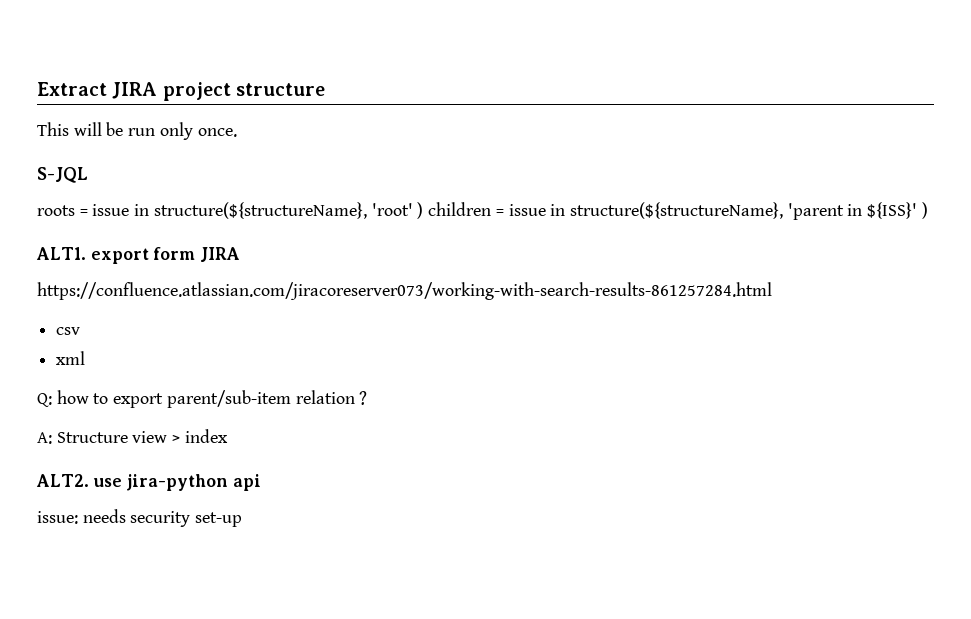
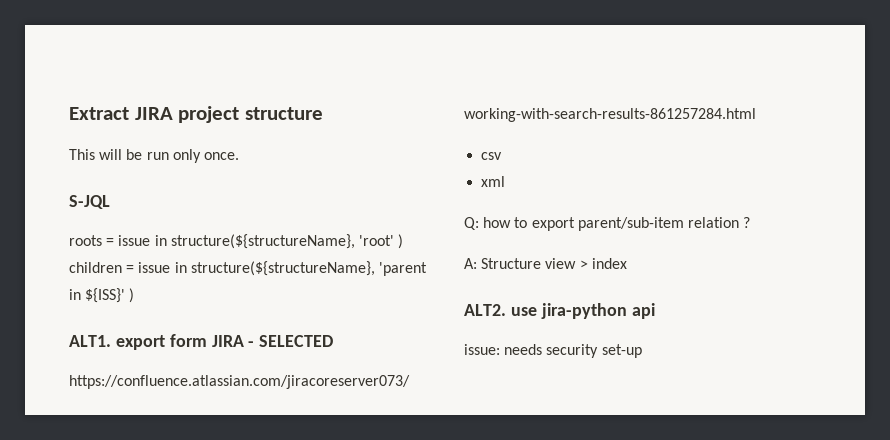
- ALT1. export form JIRA
+ ALT1. export form JIRA - SELECTED

